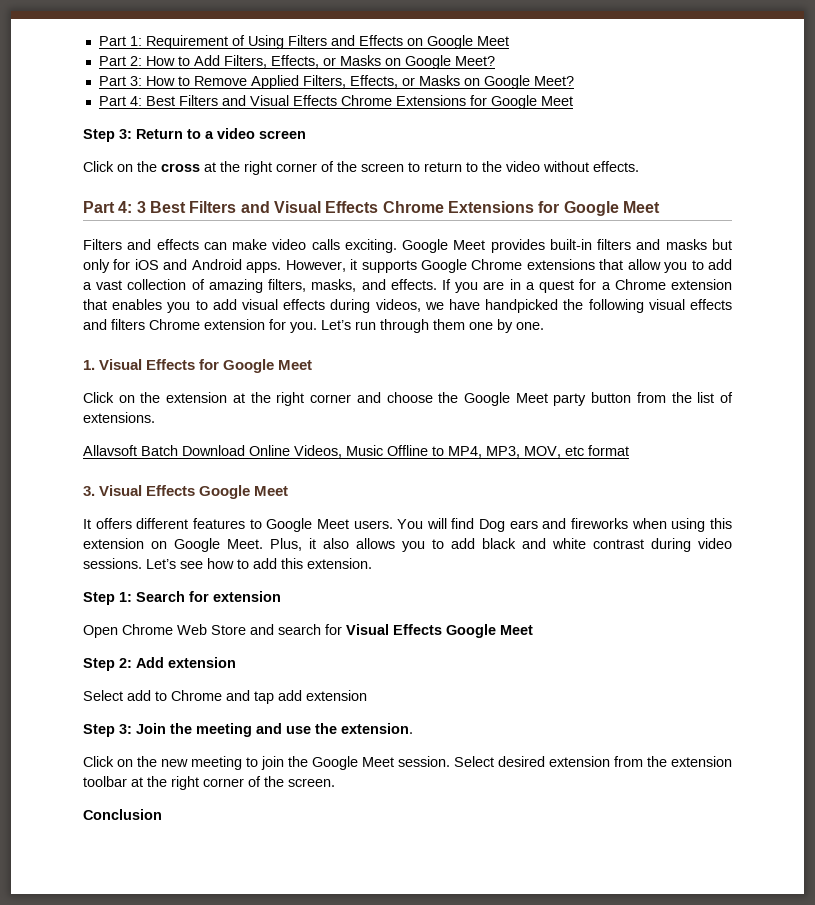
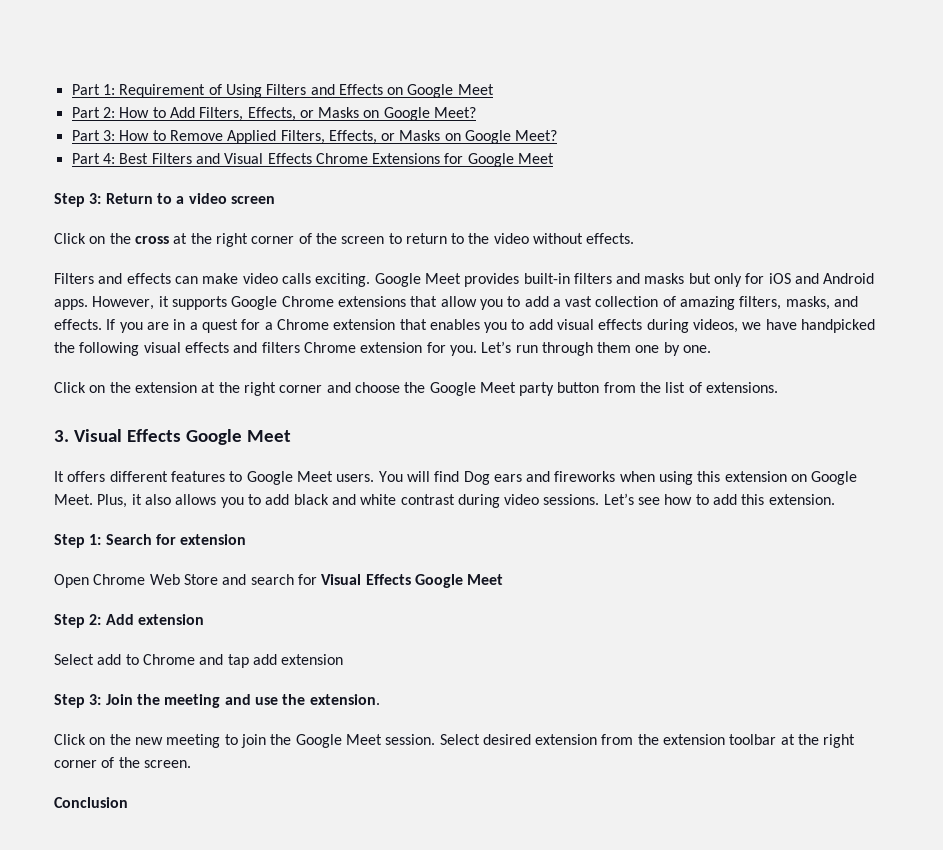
- Part 4: 3 Best Filters and Visual Effects Chrome Extensions for Google Meet
- 1. Visual Effects for Google Meet
- Allavsoft Batch Download Online Videos, Music Offline to MP4, MP3, MOV, etc format

